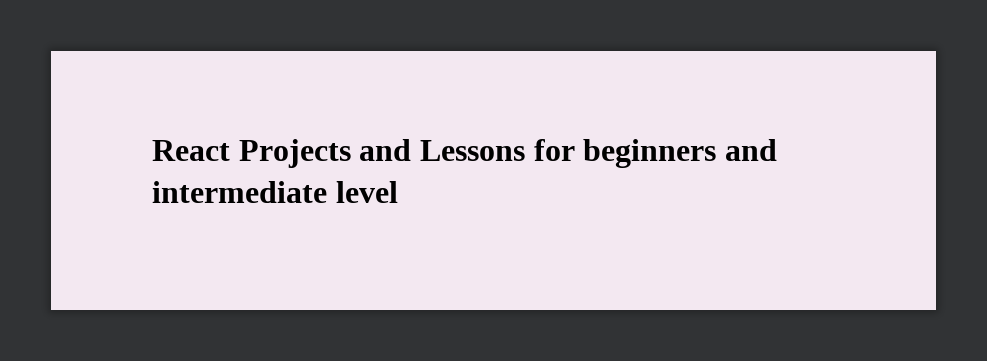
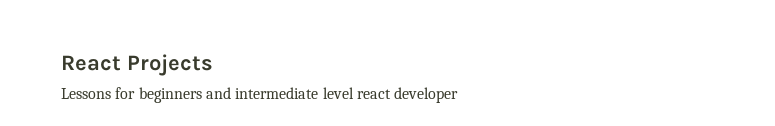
- React Projects and Lessons for beginners and intermediate level
+ React Projects
+ Lessons for beginners and intermediate level react developer

